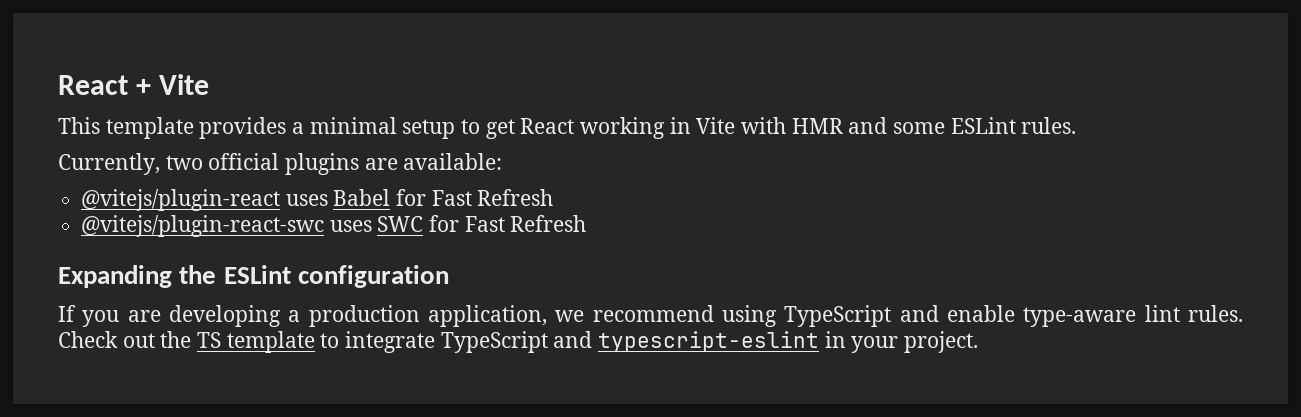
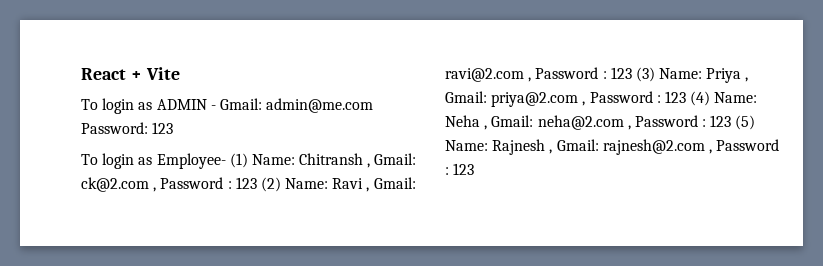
- This template provides a minimal setup to get React working in Vite with HMR and some ESLint rules.
- Currently, two official plugins are available:
- @vitejs/plugin-react uses Babel for Fast Refresh
- @vitejs/plugin-react-swc uses SWC for Fast Refresh
- Expanding the ESLint configuration
- If you are developing a production application, we recommend using TypeScript and enable type-aware lint rules. Check out the TS template to integrate TypeScript and typescript-eslint in your project.
+ To login as ADMIN - Gmail: admin@me.com Password: 123
+ To login as Employee- (1) Name: Chitransh , Gmail: ck@2.com , Password : 123 (2) Name: Ravi , Gmail: ravi@2.com , Password : 123 (3) Name: Priya , Gmail: priya@2.com , Password : 123 (4) Name: Neha , Gmail: neha@2.com , Password : 123 (5) Name: Rajnesh , Gmail: rajnesh@2.com , Password : 123

